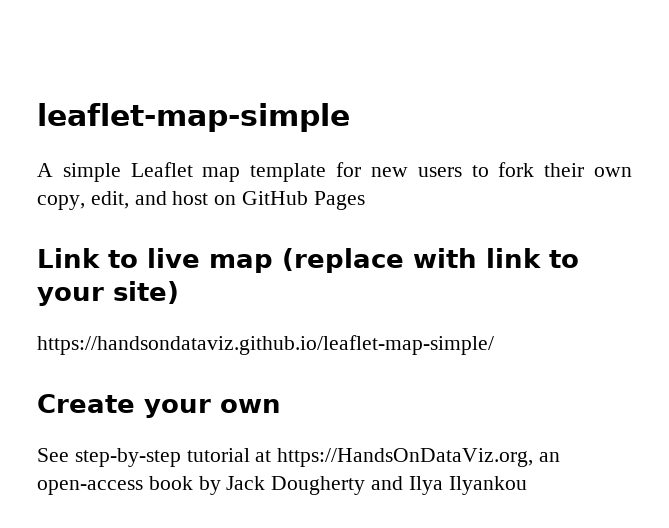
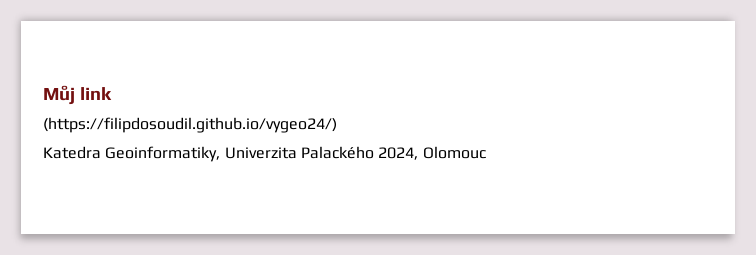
- leaflet-map-simple
- A simple Leaflet map template for new users to fork their own copy, edit, and host on GitHub Pages
- Link to live map (replace with link to your site)
- https://handsondataviz.github.io/leaflet-map-simple/
- Create your own
- See step-by-step tutorial at https://HandsOnDataViz.org, an open-access book by Jack Dougherty and Ilya Ilyankou
+ Můj link
+ (https://filipdosoudil.github.io/vygeo24/)
+ Katedra Geoinformatiky, Univerzita Palackého 2024, Olomouc

